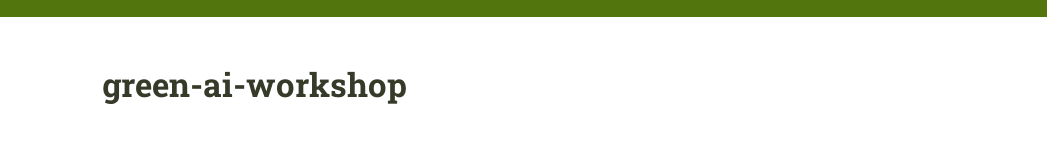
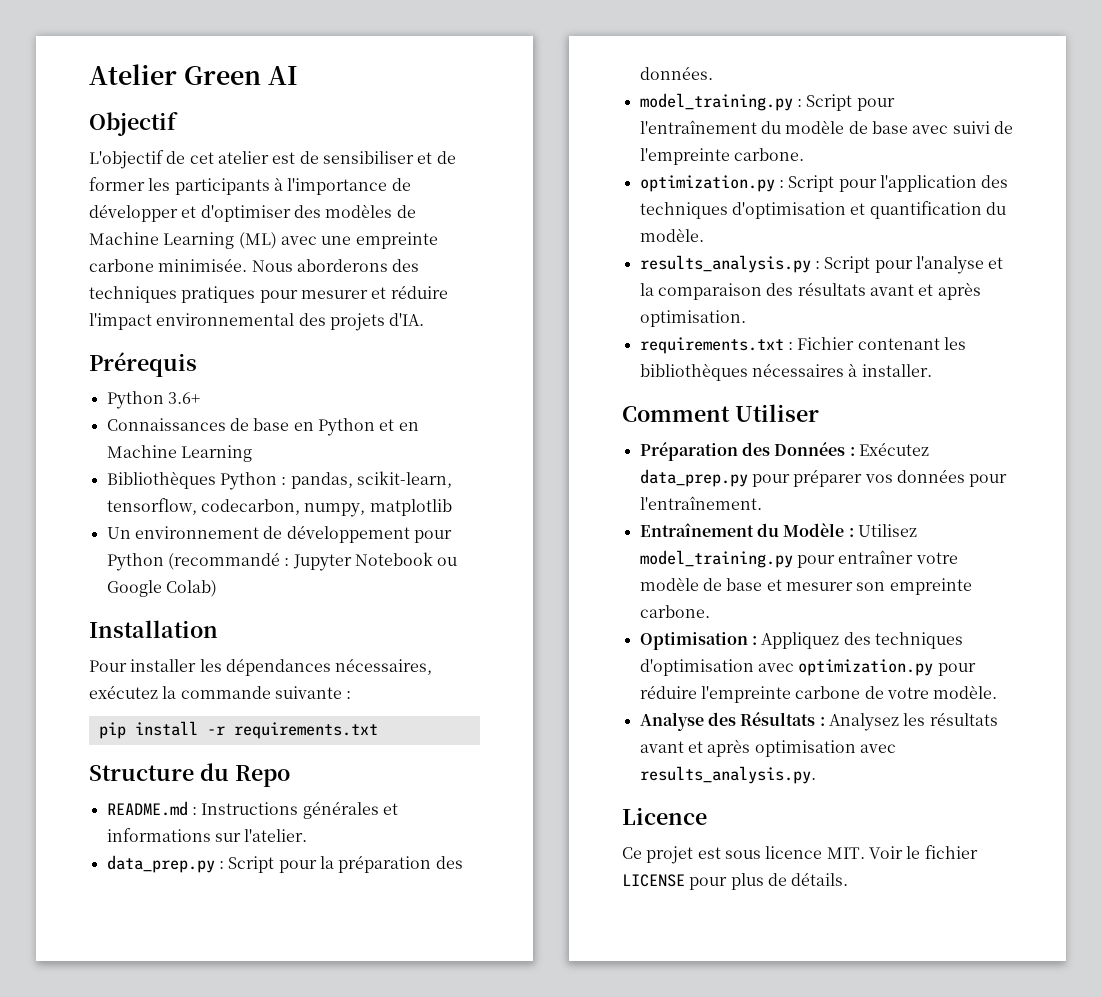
- green-ai-workshop
+ Atelier Green AI
+ Objectif
+ L'objectif de cet atelier est de sensibiliser et de former les participants à l'importance de développer et d'optimiser des modèles de Machine Learning (ML) avec une empreinte carbone minimisée. Nous aborderons des techniques pratiques pour mesurer et réduire l'impact environnemental des projets d'IA.
+ Prérequis
+ Python 3.6+
+ Connaissances de base en Python et en Machine Learning
+ Bibliothèques Python : pandas, scikit-learn, tensorflow, codecarbon, numpy, matplotlib
+ Un environnement de développement pour Python (recommandé : Jupyter Notebook ou Google Colab)
+ Installation
+ Pour installer les dépendances nécessaires, exécutez la commande suivante :
+ pip install -r requirements.txt
+ Structure du Repo
+ README.md : Instructions générales et informations sur l'atelier.
+ data_prep.py : Script pour la préparation des données.
+ model_training.py : Script pour l'entraînement du modèle de base avec suivi de l'empreinte carbone.
+ optimization.py : Script pour l'application des techniques d'optimisation et quantification du modèle.
+ results_analysis.py : Script pour l'analyse et la comparaison des résultats avant et après optimisation.
+ requirements.txt : Fichier contenant les bibliothèques nécessaires à installer.
+ Comment Utiliser
+ Préparation des Données : Exécutez data_prep.py pour préparer vos données pour l'entraînement.
+ Entraînement du Modèle : Utilisez model_training.py pour entraîner votre modèle de base et mesurer son empreinte carbone.
+ Optimisation : Appliquez des techniques d'optimisation avec optimization.py pour réduire l'empreinte carbone de votre modèle.
+ Analyse des Résultats : Analysez les résultats avant et après optimisation avec results_analysis.py.
+ Licence
+ Ce projet est sous licence MIT. Voir le fichier LICENSE pour plus de détails.

